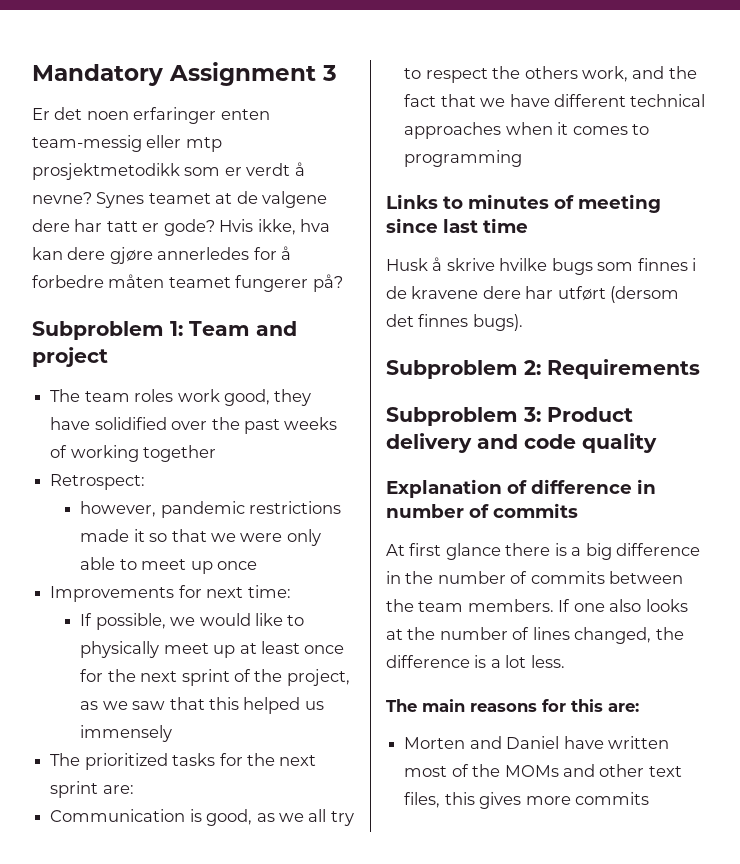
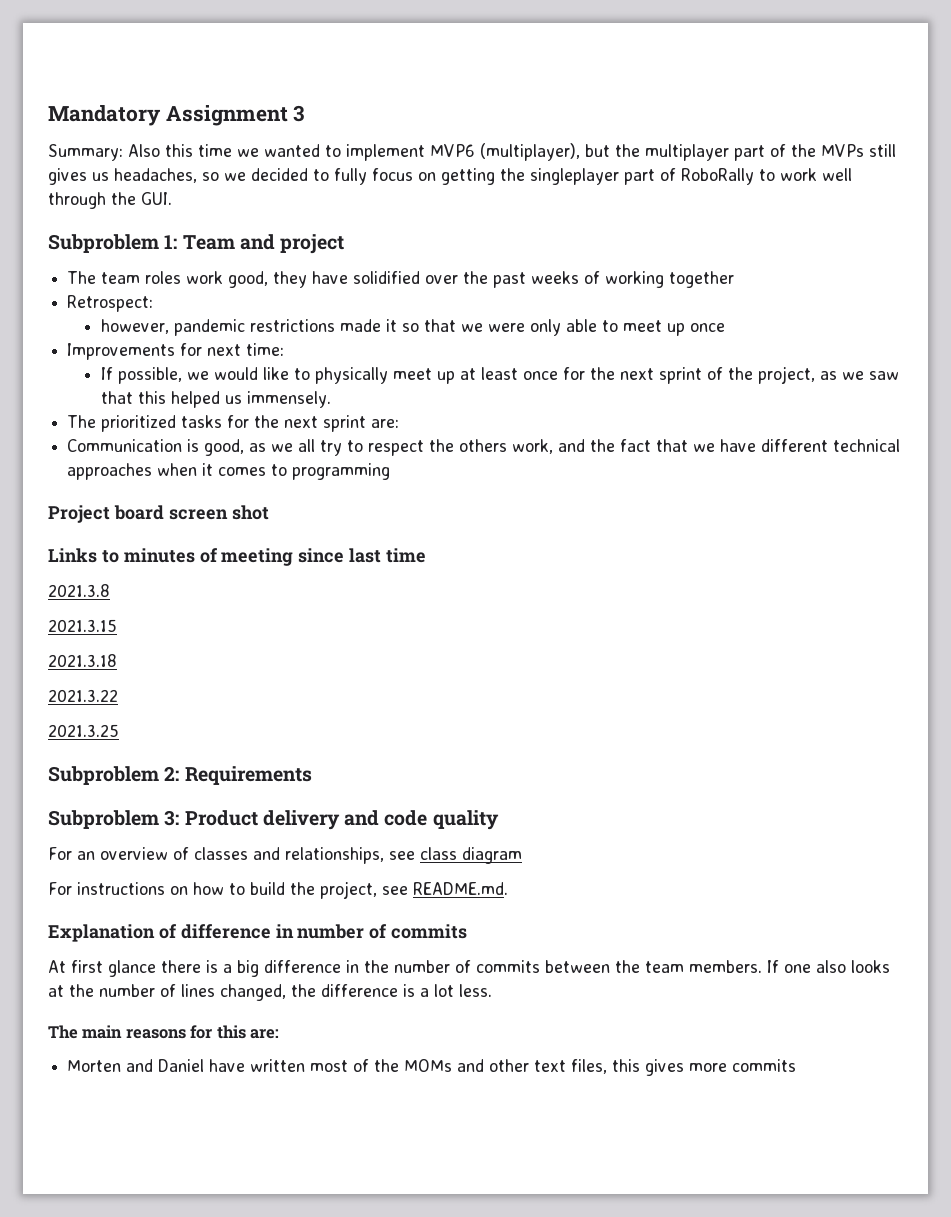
- Er det noen erfaringer enten team-messig eller mtp prosjektmetodikk som er verdt å nevne? Synes teamet at de valgene dere har tatt er gode? Hvis ikke, hva kan dere gjøre annerledes for å forbedre måten teamet fungerer på?
+ Summary: Also this time we wanted to implement MVP6 (multiplayer), but the multiplayer part of the MVPs still gives us headaches, so we decided to fully focus on getting the singleplayer part of RoboRally to work well through the GUI.
- If possible, we would like to physically meet up at least once for the next sprint of the project, as we saw that this helped us immensely
+ If possible, we would like to physically meet up at least once for the next sprint of the project, as we saw that this helped us immensely.
+ Project board screen shot
- Husk å skrive hvilke bugs som finnes i de kravene dere har utført (dersom det finnes bugs).
+ 2021.3.8
+ 2021.3.15
+ 2021.3.18
+ 2021.3.22
+ 2021.3.25
+ For an overview of classes and relationships, see class diagram
+ For instructions on how to build the project, see README.md.

